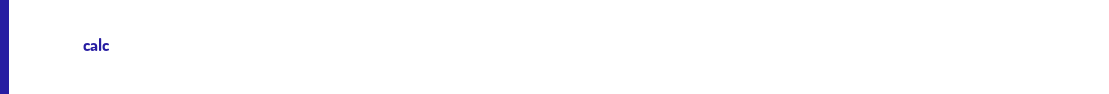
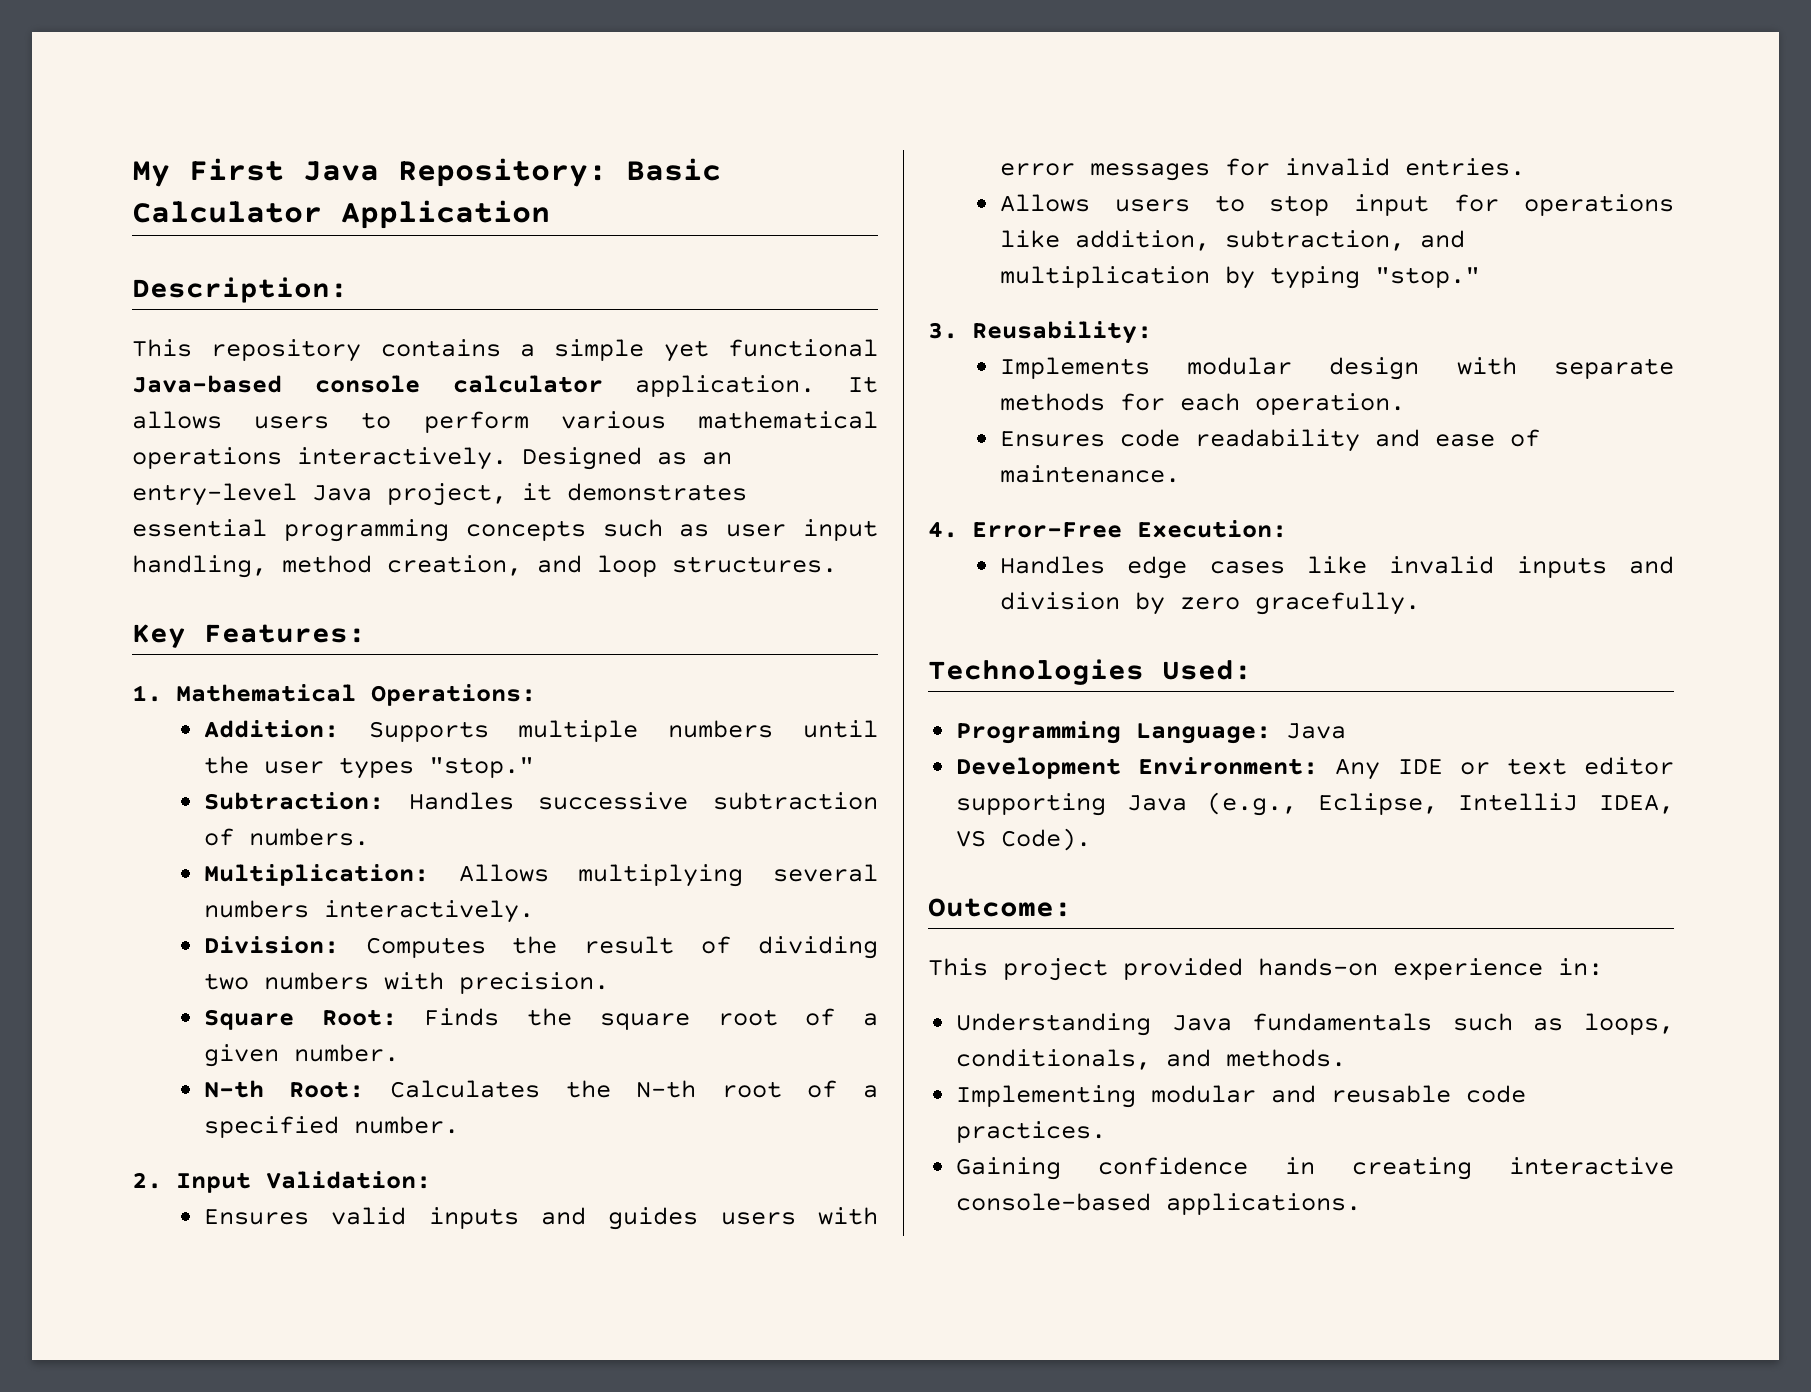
- calc
+ My First Java Repository: Basic Calculator Application
+ Description:
+ This repository contains a simple yet functional Java-based console calculator application. It allows users to perform various mathematical operations interactively. Designed as an entry-level Java project, it demonstrates essential programming concepts such as user input handling, method creation, and loop structures.
+ Key Features:
+ 1. Mathematical Operations:
+ Addition: Supports multiple numbers until the user types "stop."
+ Subtraction: Handles successive subtraction of numbers.
+ Multiplication: Allows multiplying several numbers interactively.
+ Division: Computes the result of dividing two numbers with precision.
+ Square Root: Finds the square root of a given number.
+ N-th Root: Calculates the N-th root of a specified number.
+ 2. Input Validation:
+ Ensures valid inputs and guides users with error messages for invalid entries.
+ Allows users to stop input for operations like addition, subtraction, and multiplication by typing "stop."
+ 3. Reusability:
+ Implements modular design with separate methods for each operation.
+ Ensures code readability and ease of maintenance.
+ 4. Error-Free Execution:
+ Handles edge cases like invalid inputs and division by zero gracefully.
+ Technologies Used:
+ Programming Language: Java
+ Development Environment: Any IDE or text editor supporting Java (e.g., Eclipse, IntelliJ IDEA, VS Code).
+ Outcome:
+ This project provided hands-on experience in:
+ Understanding Java fundamentals such as loops, conditionals, and methods.
+ Implementing modular and reusable code practices.
+ Gaining confidence in creating interactive console-based applications.

